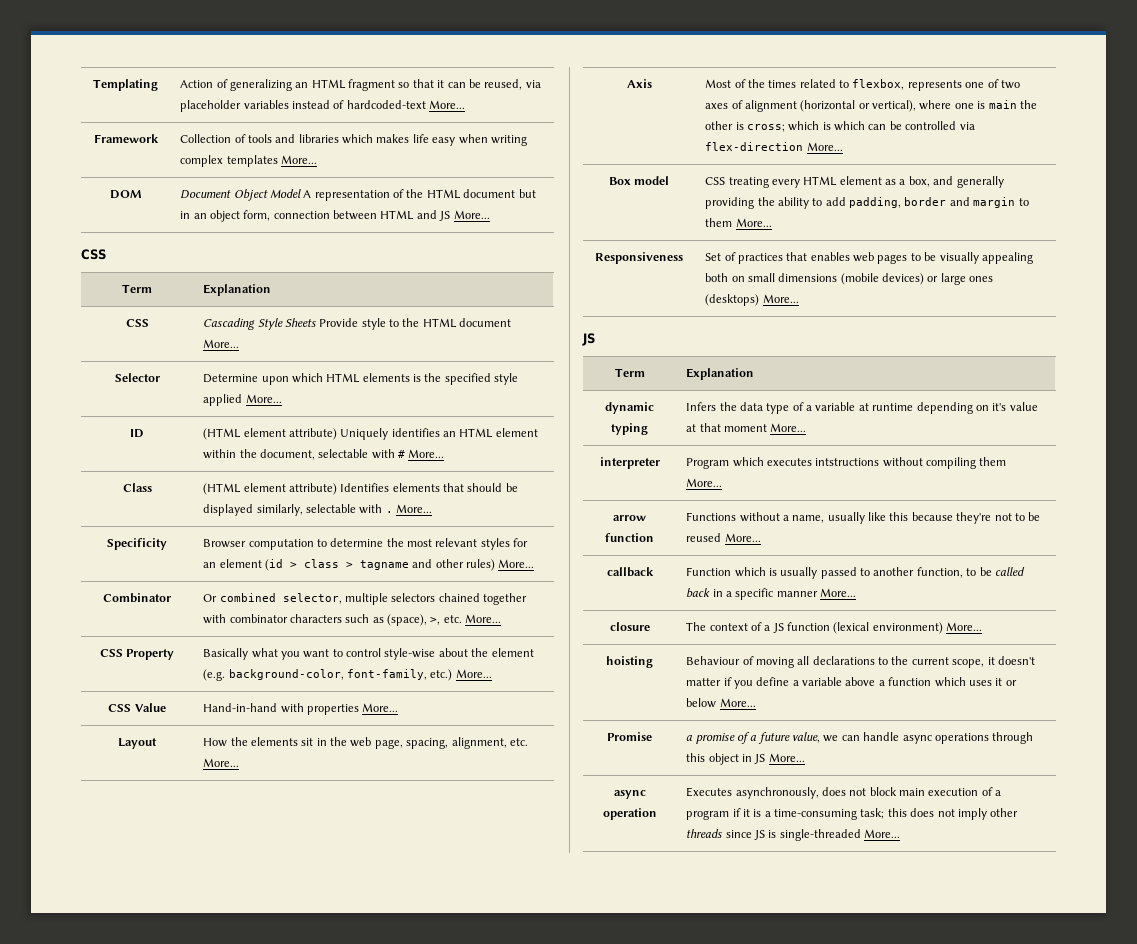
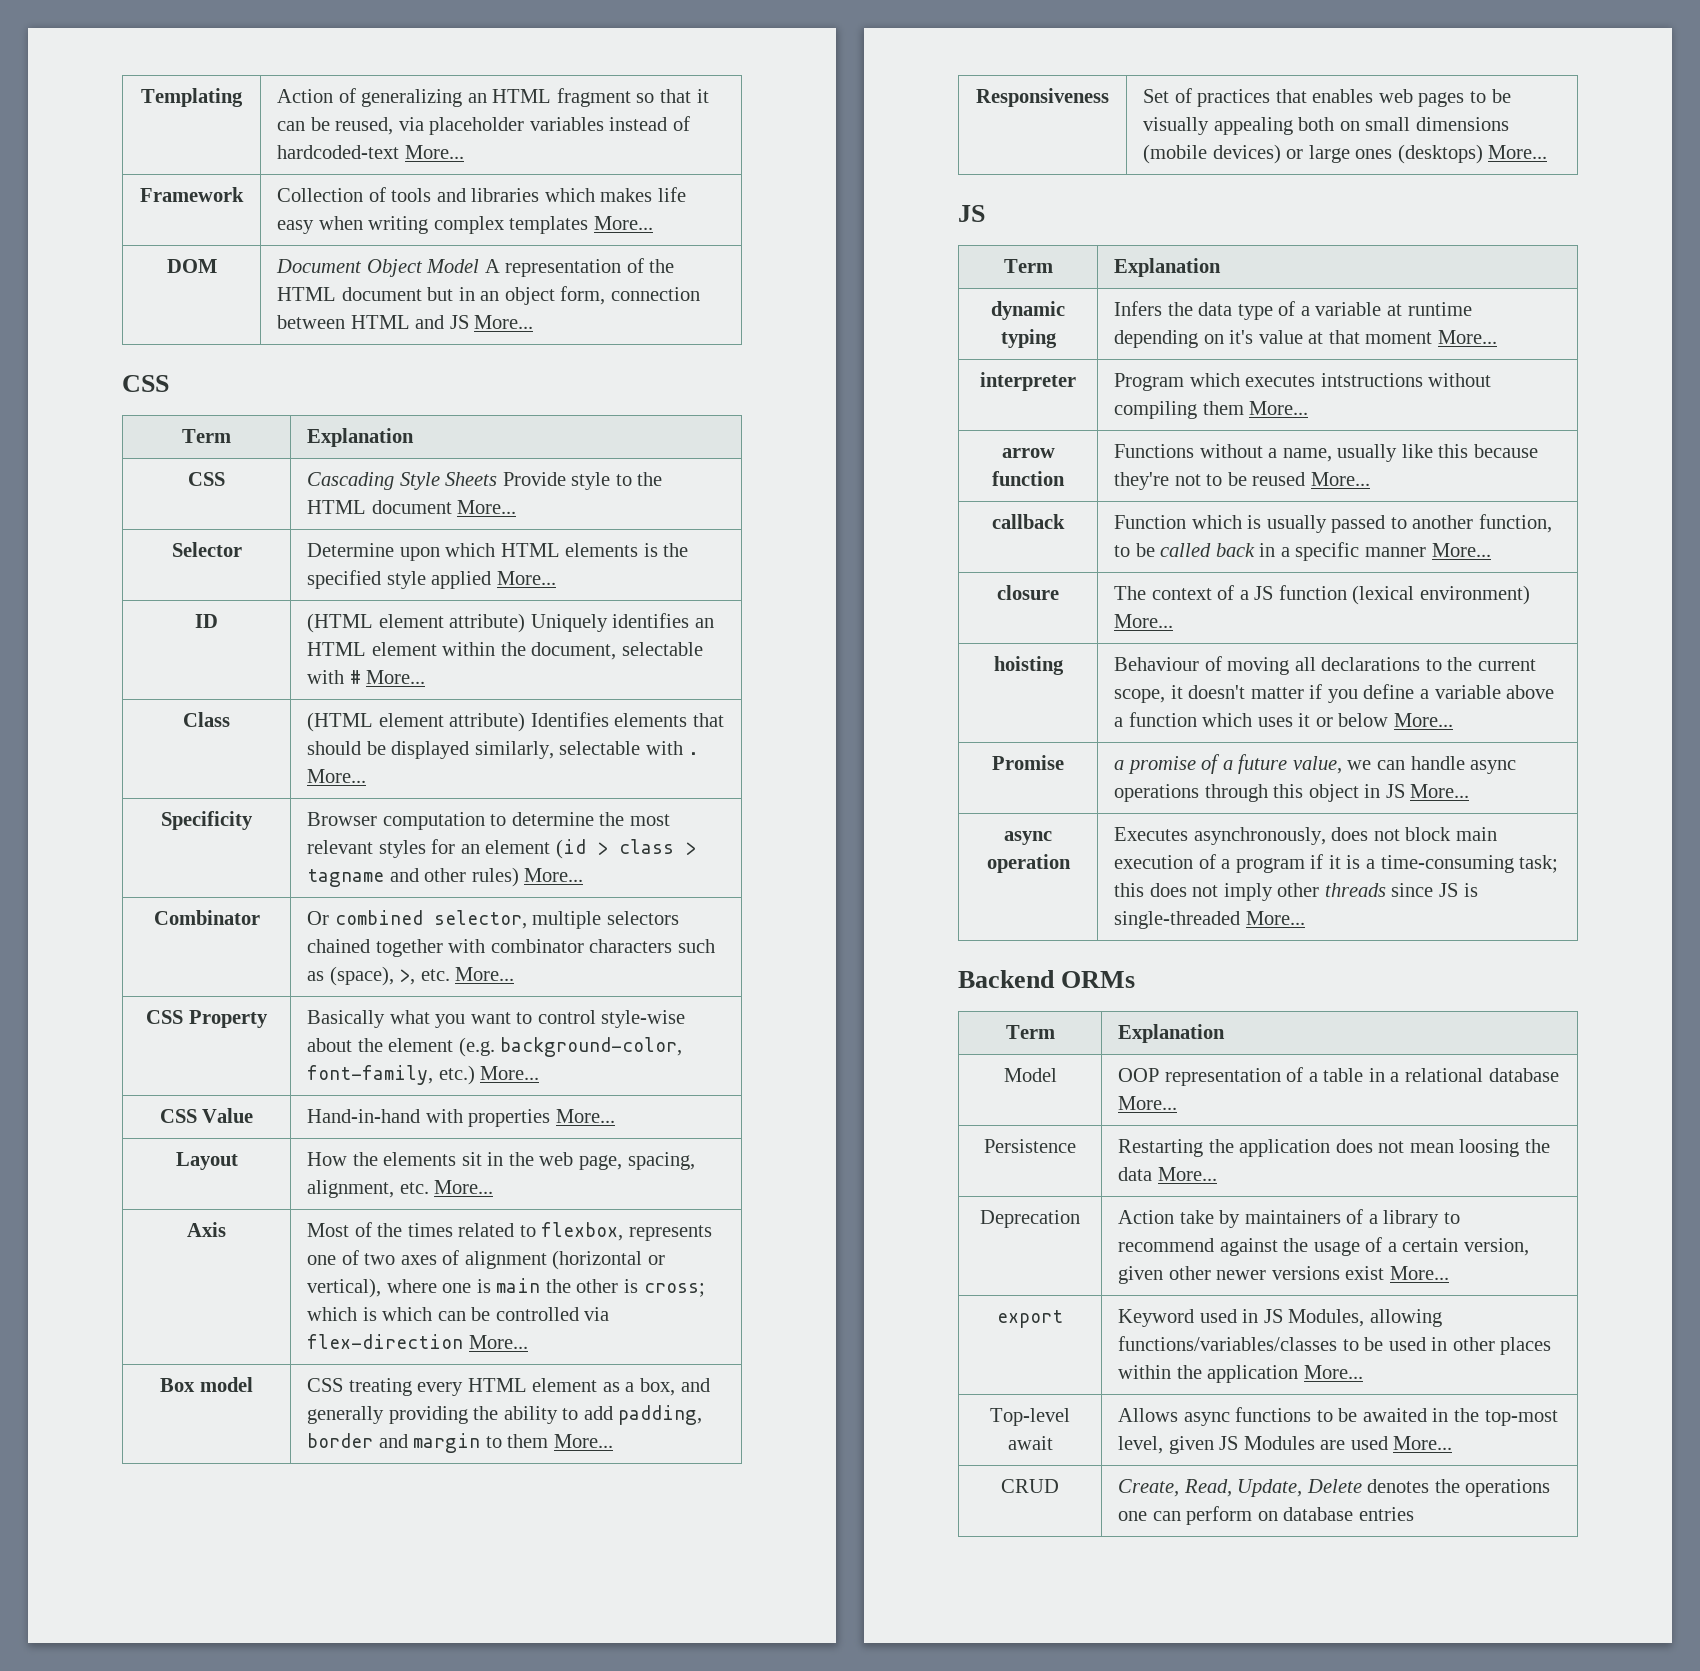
+ Backend ORMs
+ Term | Explanation
+ Model | OOP representation of a table in a relational database More...
+ Persistence | Restarting the application does not mean loosing the data More...
+ Deprecation | Action take by maintainers of a library to recommend against the usage of a certain version, given other newer versions exist More...
+ export | Keyword used in JS Modules, allowing functions/variables/classes to be used in other places within the application More...
+ Top-level await | Allows async functions to be awaited in the top-most level, given JS Modules are used More...
+ CRUD | Create, Read, Update, Delete denotes the operations one can perform on database entries

